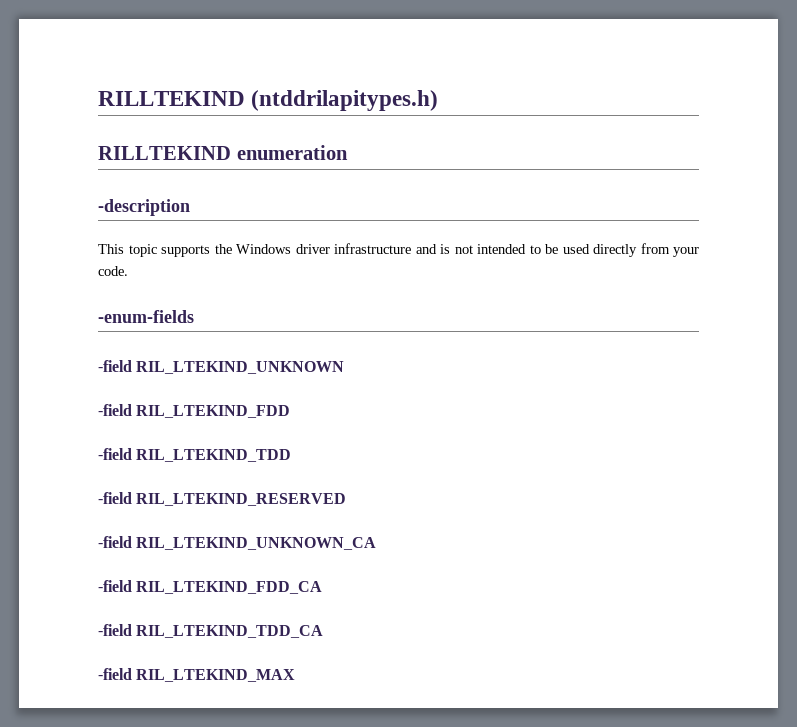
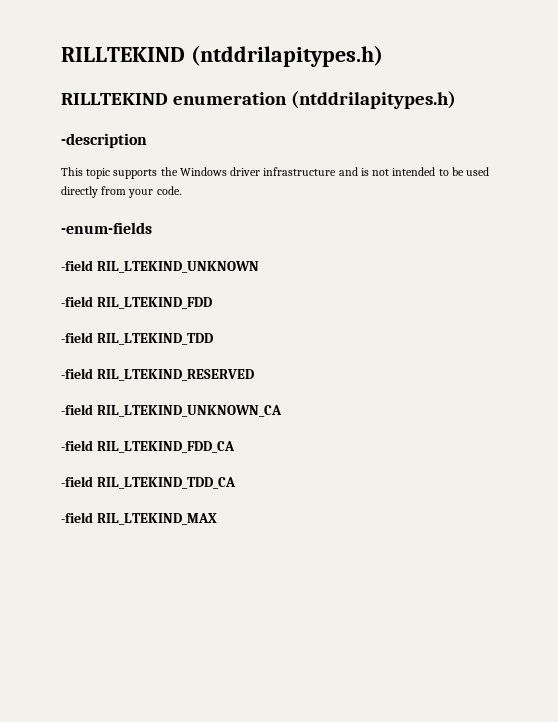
- RILLTEKIND enumeration
+ RILLTEKIND enumeration (ntddrilapitypes.h)

